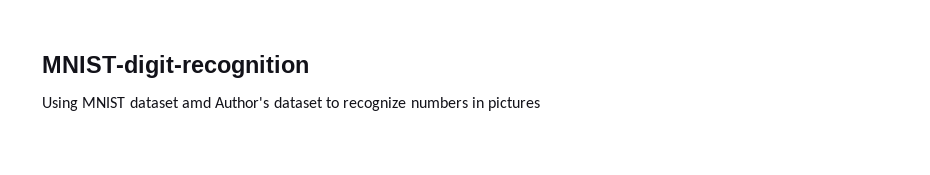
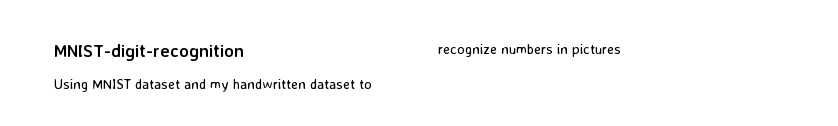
- Using MNIST dataset amd Author's dataset to recognize numbers in pictures
+ Using MNIST dataset and my handwritten dataset to recognize numbers in pictures

